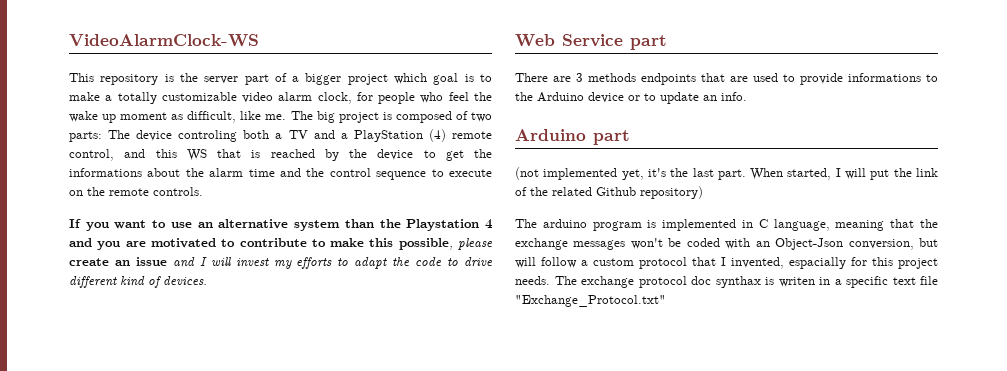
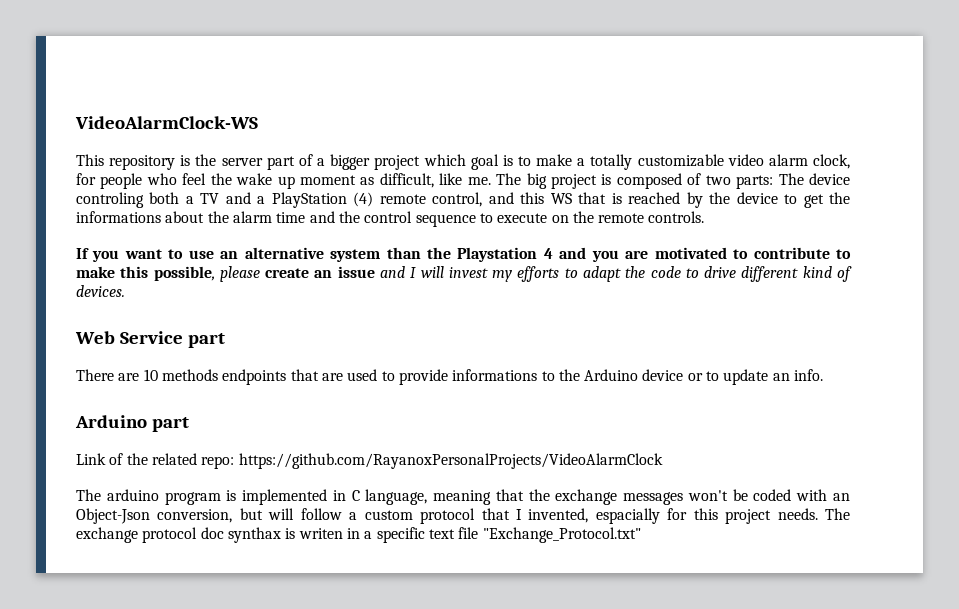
- There are 3 methods endpoints that are used to provide informations to the Arduino device or to update an info.
+ There are 10 methods endpoints that are used to provide informations to the Arduino device or to update an info.
- (not implemented yet, it's the last part. When started, I will put the link of the related Github repository)
+ Link of the related repo: https://github.com/RayanoxPersonalProjects/VideoAlarmClock

